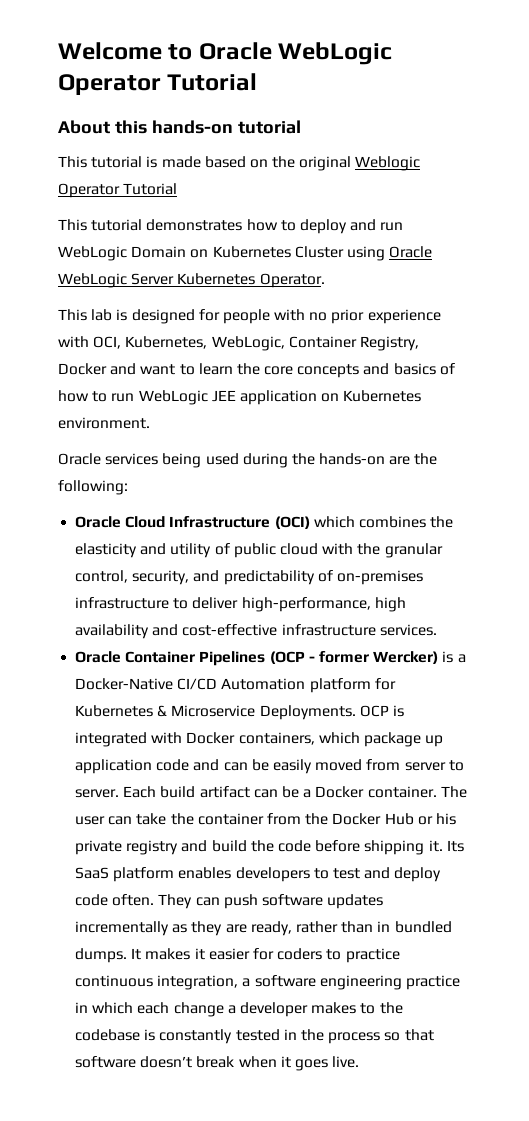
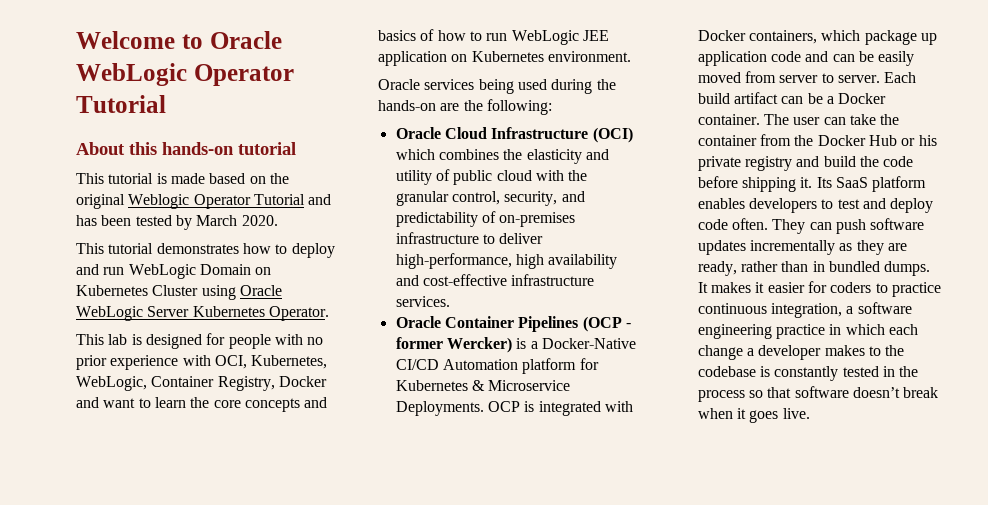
- This tutorial is made based on the original Weblogic Operator Tutorial
+ This tutorial is made based on the original Weblogic Operator Tutorial and has been tested by March 2020.

